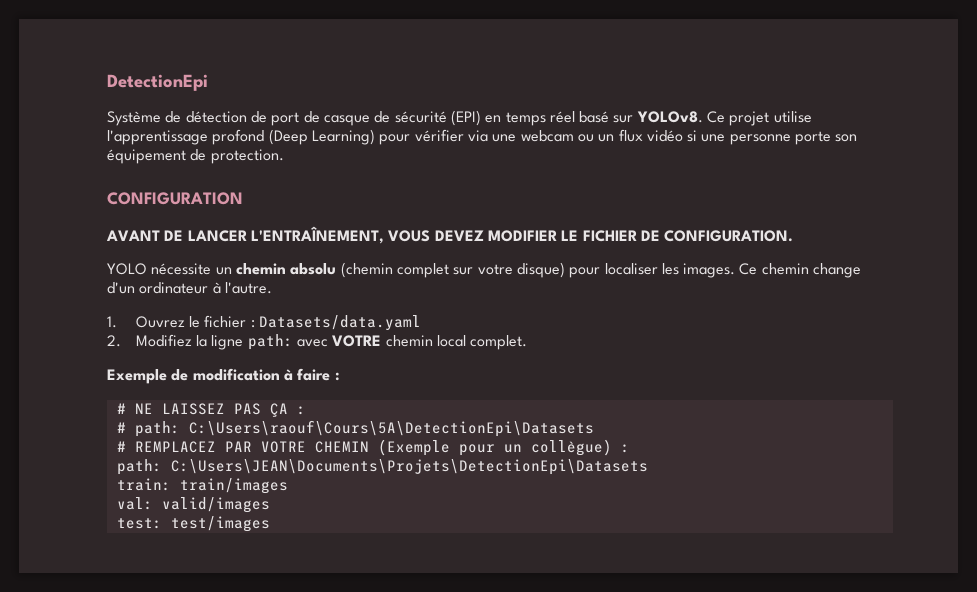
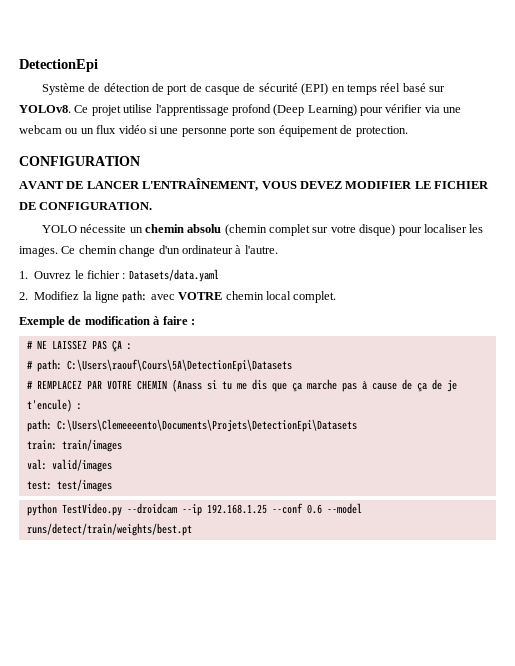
- # REMPLACEZ PAR VOTRE CHEMIN (Exemple pour un collègue) :
+ # REMPLACEZ PAR VOTRE CHEMIN (Anass si tu me dis que ça marche pas à cause de ça de je t'encule) :
- path: C:\Users\JEAN\Documents\Projets\DetectionEpi\Datasets
+ path: C:\Users\Clemeeeento\Documents\Projets\DetectionEpi\Datasets
+ python TestVideo.py --droidcam --ip 192.168.1.25 --conf 0.6 --model runs/detect/train/weights/best.pt

